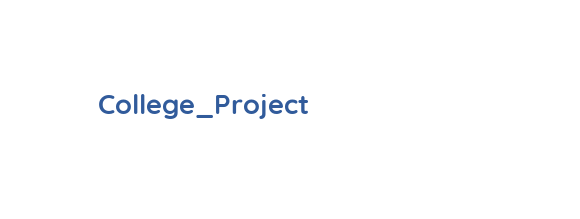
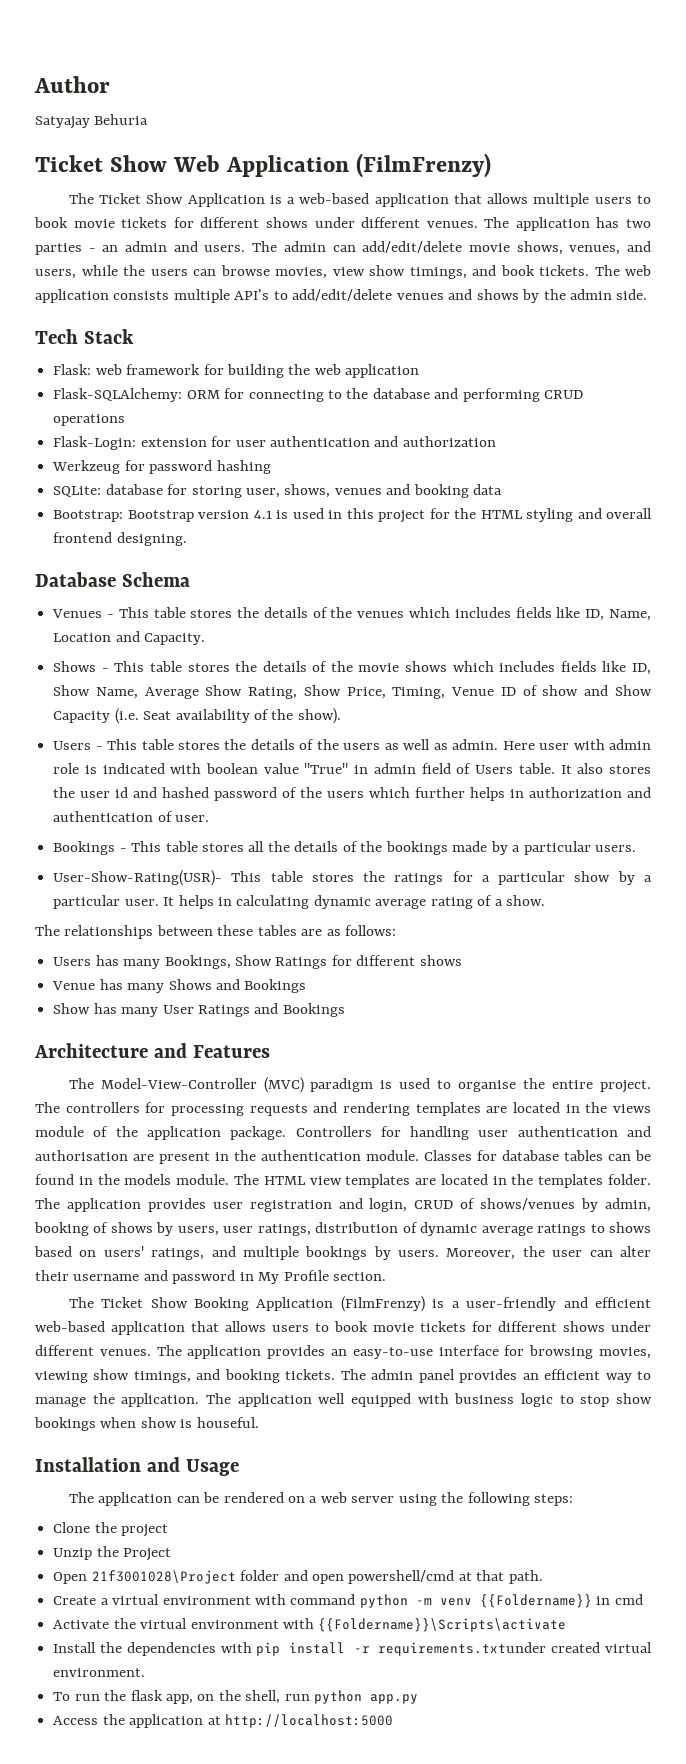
- College_Project
+ Author
+ Satyajay Behuria
+ Ticket Show Web Application (FilmFrenzy)
+ The Ticket Show Application is a web-based application that allows multiple users to book movie tickets for different shows under different venues. The application has two parties - an admin and users. The admin can add/edit/delete movie shows, venues, and users, while the users can browse movies, view show timings, and book tickets. The web application consists multiple API’s to add/edit/delete venues and shows by the admin side.
+ Tech Stack
+ Flask: web framework for building the web application
+ Flask-SQLAlchemy: ORM for connecting to the database and performing CRUD operations
+ Flask-Login: extension for user authentication and authorization
+ Werkzeug for password hashing
+ SQLite: database for storing user, shows, venues and booking data
+ Bootstrap: Bootstrap version 4.1 is used in this project for the HTML styling and overall frontend designing.
+ Database Schema
+ Venues - This table stores the details of the venues which includes fields like ID, Name, Location and Capacity.
+ Shows - This table stores the details of the movie shows which includes fields like ID, Show Name, Average Show Rating, Show Price, Timing, Venue ID of show and Show Capacity (i.e. Seat availability of the show).
+ Users - This table stores the details of the users as well as admin. Here user with admin role is indicated with boolean value "True" in admin field of Users table. It also stores the user id and hashed password of the users which further helps in authorization and authentication of user.
+ Bookings - This table stores all the details of the bookings made by a particular users.
+ User-Show-Rating(USR)- This table stores the ratings for a particular show by a particular user. It helps in calculating dynamic average rating of a show.
+ The relationships between these tables are as follows:
+ Users has many Bookings, Show Ratings for different shows
+ Venue has many Shows and Bookings
+ Show has many User Ratings and Bookings
+ Architecture and Features
+ The Model-View-Controller (MVC) paradigm is used to organise the entire project. The controllers for processing requests and rendering templates are located in the views module of the application package. Controllers for handling user authentication and authorisation are present in the authentication module. Classes for database tables can be found in the models module. The HTML view templates are located in the templates folder. The application provides user registration and login, CRUD of shows/venues by admin, booking of shows by users, user ratings, distribution of dynamic average ratings to shows based on users' ratings, and multiple bookings by users. Moreover, the user can alter their username and password in My Profile section.
+ The Ticket Show Booking Application (FilmFrenzy) is a user-friendly and efficient web-based application that allows users to book movie tickets for different shows under different venues. The application provides an easy-to-use interface for browsing movies, viewing show timings, and booking tickets. The admin panel provides an efficient way to manage the application. The application well equipped with business logic to stop show bookings when show is houseful.
+ Installation and Usage
+ The application can be rendered on a web server using the following steps:
+ Clone the project
+ Unzip the Project
+ Open 21f3001028\Project folder and open powershell/cmd at that path.
+ Create a virtual environment with command python -m venv {{Foldername}} in cmd
+ Activate the virtual environment with {{Foldername}}\Scripts\activate
+ Install the dependencies with pip install -r requirements.txtunder created virtual environment.
+ To run the flask app, on the shell, run python app.py
+ Access the application at http://localhost:5000

